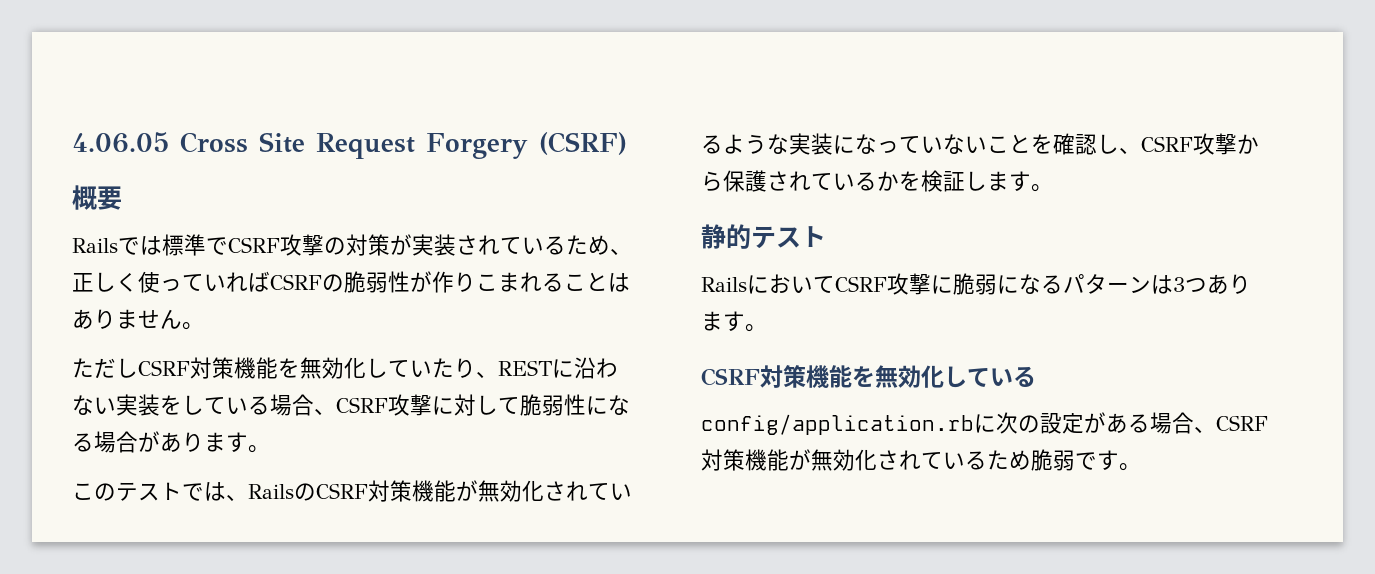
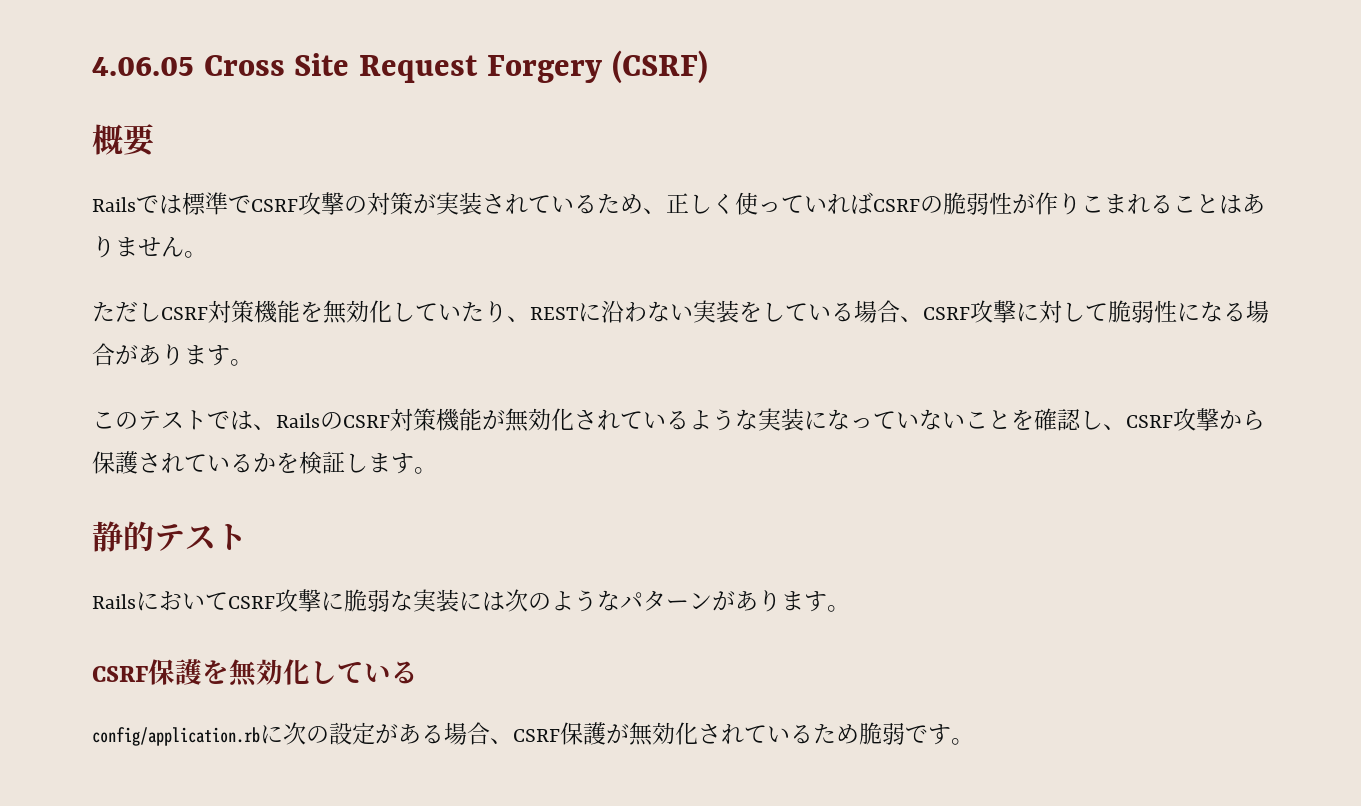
- RailsにおいてCSRF攻撃に脆弱になるパターンは3つあります。
+ RailsにおいてCSRF攻撃に脆弱な実装には次のようなパターンがあります。
- CSRF対策機能を無効化している
+ CSRF保護を無効化している
- config/application.rbに次の設定がある場合、CSRF対策機能が無効化されているため脆弱です。
+ config/application.rbに次の設定がある場合、CSRF保護が無効化されているため脆弱です。

